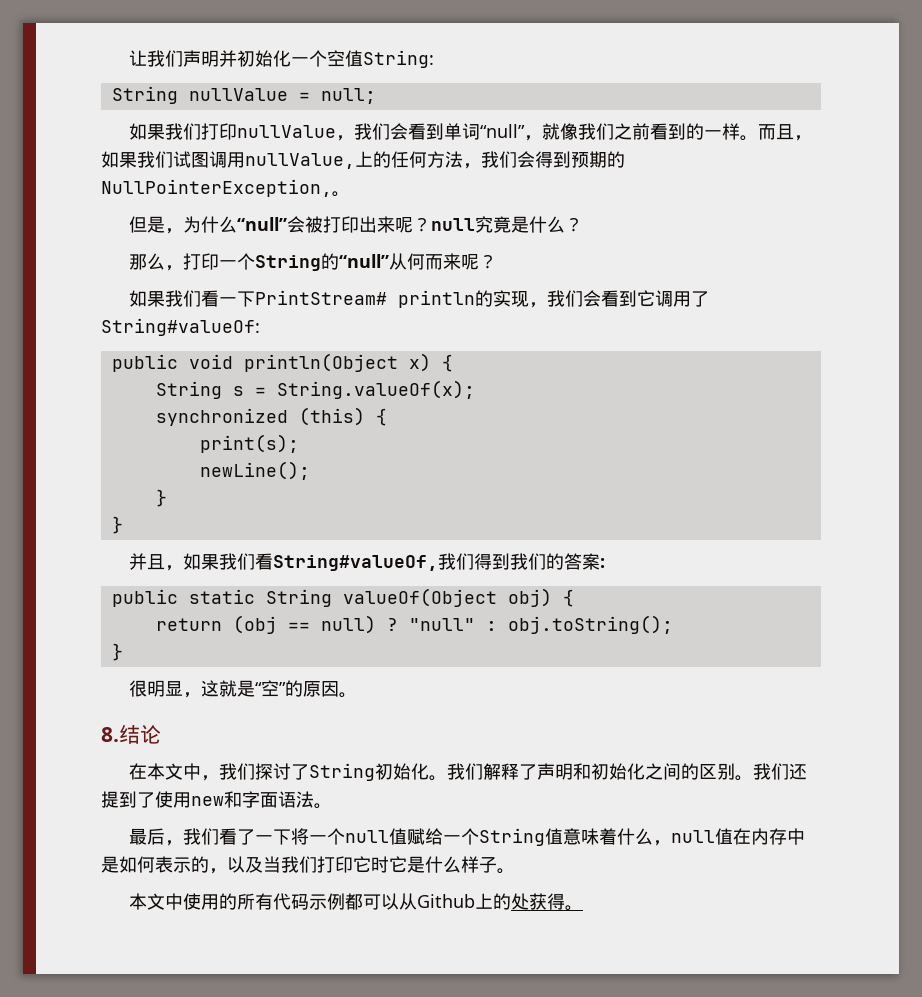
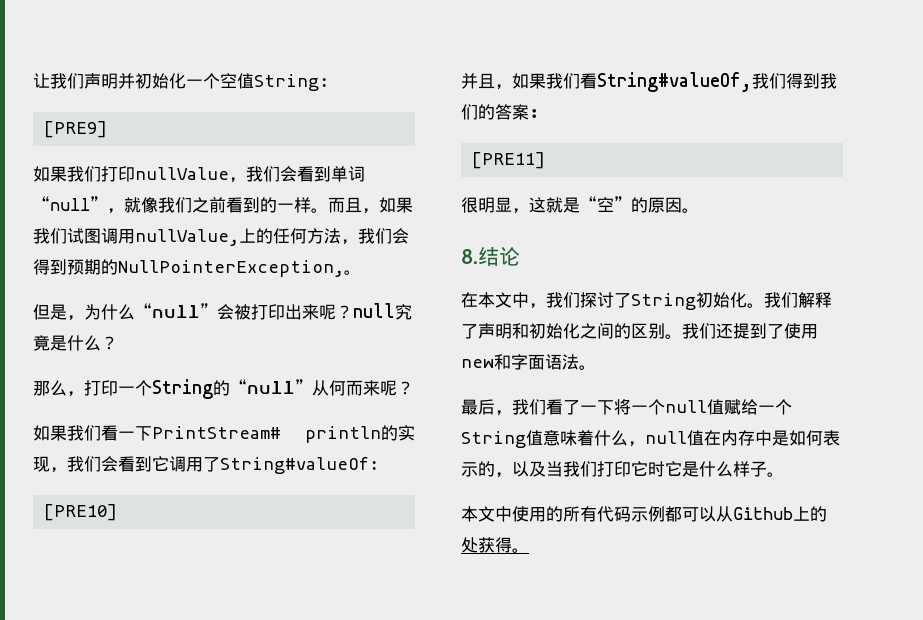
- String nullValue = null;
+ [PRE9]
- public void println(Object x) {
- String s = String.valueOf(x);
- synchronized (this) {
- print(s);
- newLine();
- }
- }
+ [PRE10]
- public static String valueOf(Object obj) {
- return (obj == null) ? "null" : obj.toString();
- }
+ [PRE11]

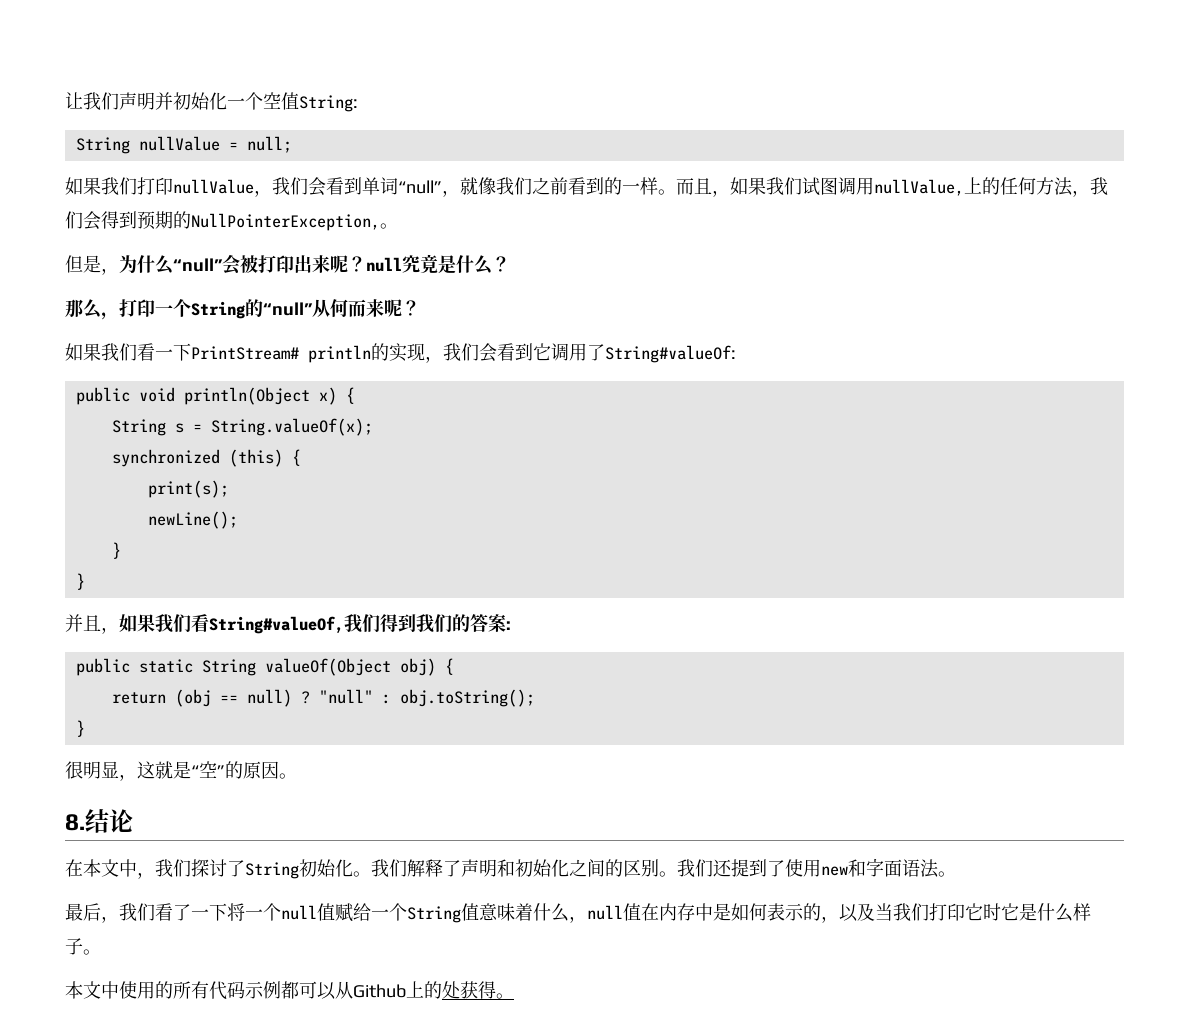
- [PRE9]
+ String nullValue = null;
- [PRE10]
+ public void println(Object x) {
+ String s = String.valueOf(x);
+ synchronized (this) {
+ print(s);
+ newLine();
+ }
+ }
- [PRE11]
+ public static String valueOf(Object obj) {
+ return (obj == null) ? "null" : obj.toString();
+ }

